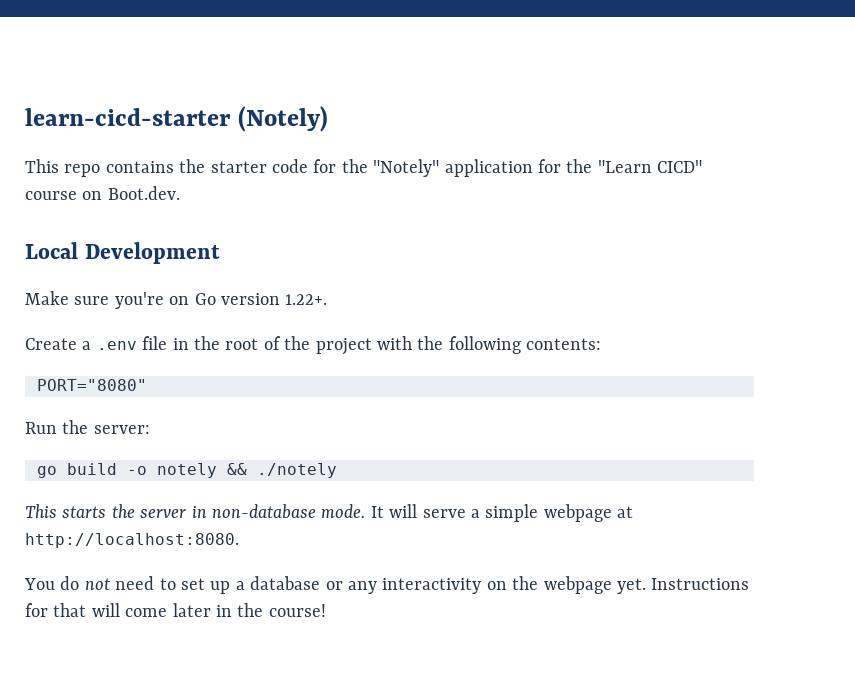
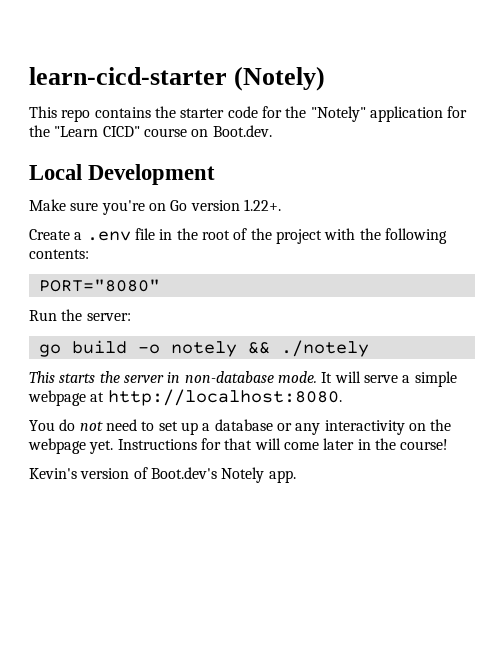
+ Kevin's version of Boot.dev's Notely app.

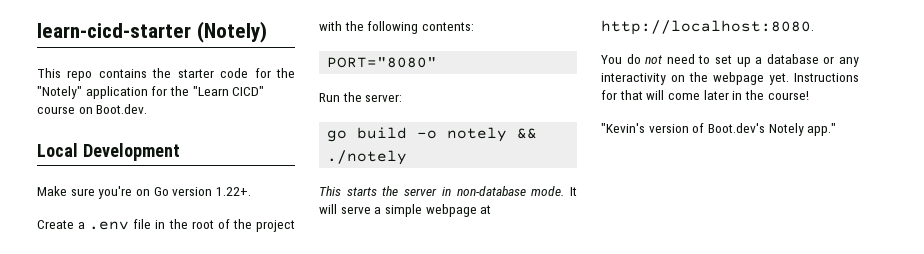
- Kevin's version of Boot.dev's Notely app.
+ "Kevin's version of Boot.dev's Notely app."

